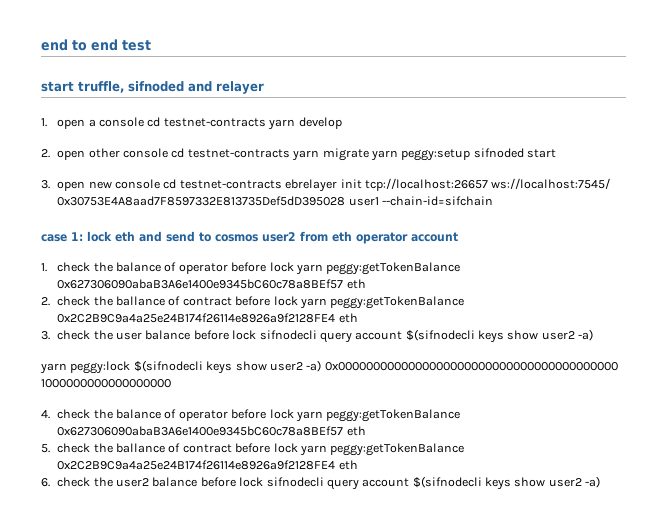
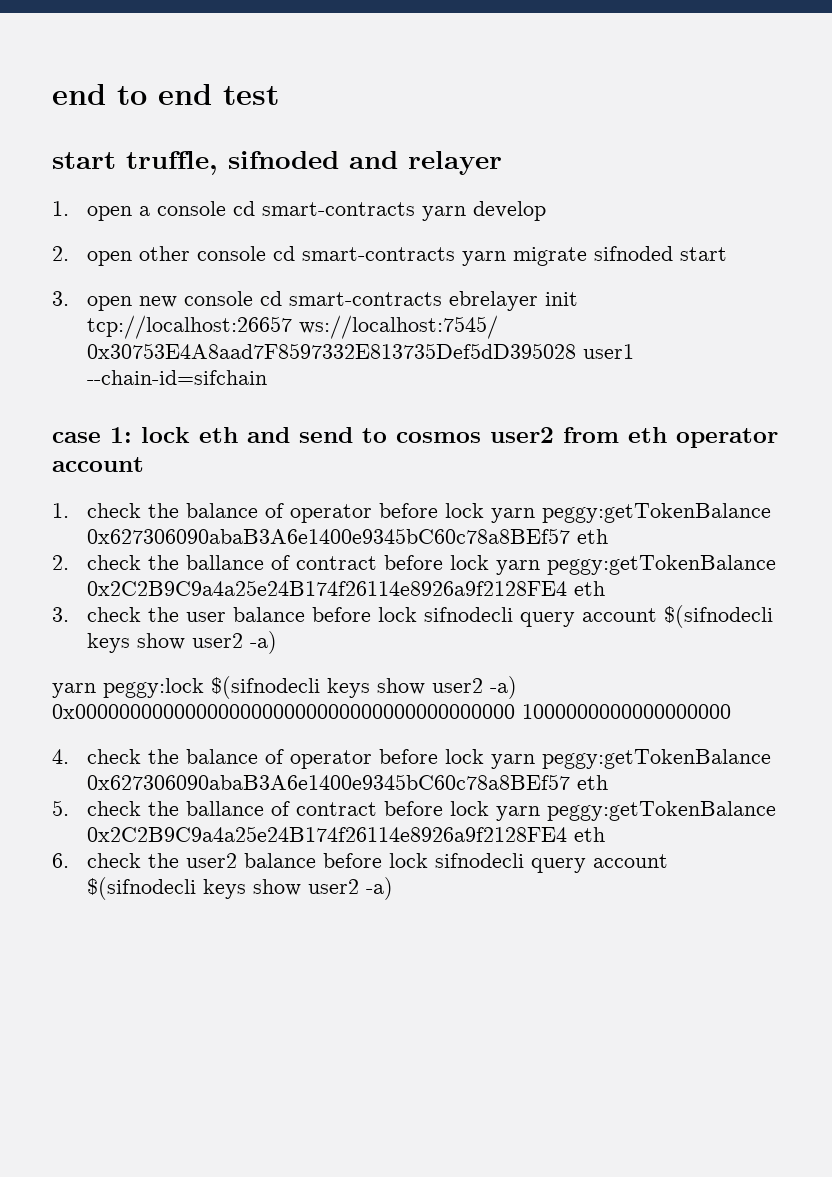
- 1. open a console cd testnet-contracts yarn develop
+ 1. open a console cd smart-contracts yarn develop
- 2. open other console cd testnet-contracts yarn migrate yarn peggy:setup sifnoded start
+ 2. open other console cd smart-contracts yarn migrate sifnoded start
- 3. open new console cd testnet-contracts ebrelayer init tcp://localhost:26657 ws://localhost:7545/ 0x30753E4A8aad7F8597332E813735Def5dD395028 user1 --chain-id=sifchain
+ 3. open new console cd smart-contracts ebrelayer init tcp://localhost:26657 ws://localhost:7545/ 0x30753E4A8aad7F8597332E813735Def5dD395028 user1 --chain-id=sifchain

